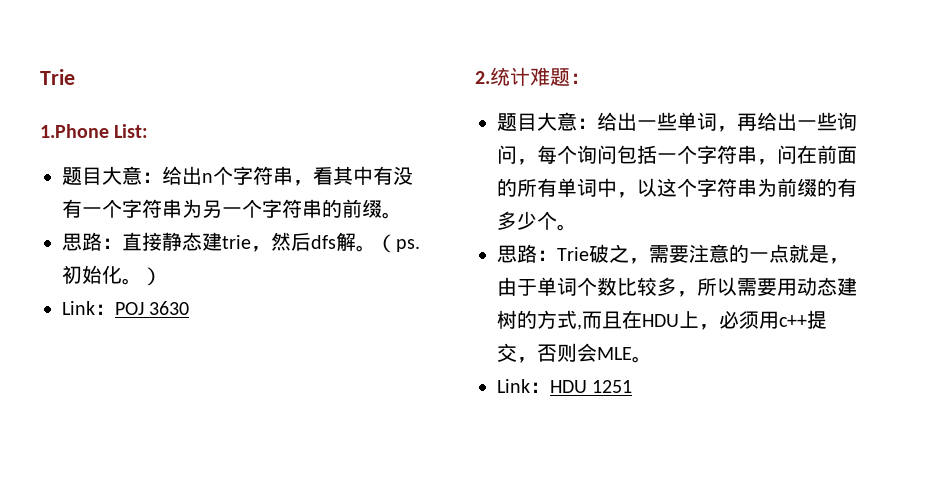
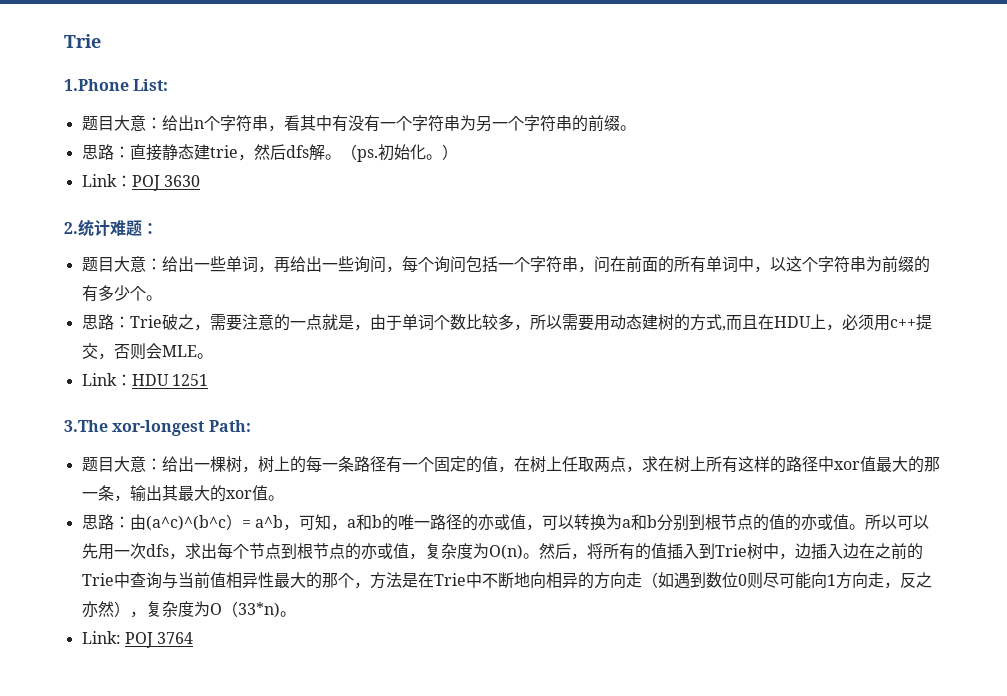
+ 3.The xor-longest Path:
+ 题目大意：给出一棵树，树上的每一条路径有一个固定的值，在树上任取两点，求在树上所有这样的路径中xor值最大的那一条，输出其最大的xor值。
+ 思路：由(a^c)^(b^c）= a^b，可知，a和b的唯一路径的亦或值，可以转换为a和b分别到根节点的值的亦或值。所以可以先用一次dfs，求出每个节点到根节点的亦或值，复杂度为O(n)。然后，将所有的值插入到Trie树中，边插入边在之前的Trie中查询与当前值相异性最大的那个，方法是在Trie中不断地向相异的方向走（如遇到数位0则尽可能向1方向走，反之亦然），复杂度为O（33*n)。
+ Link: POJ 3764

